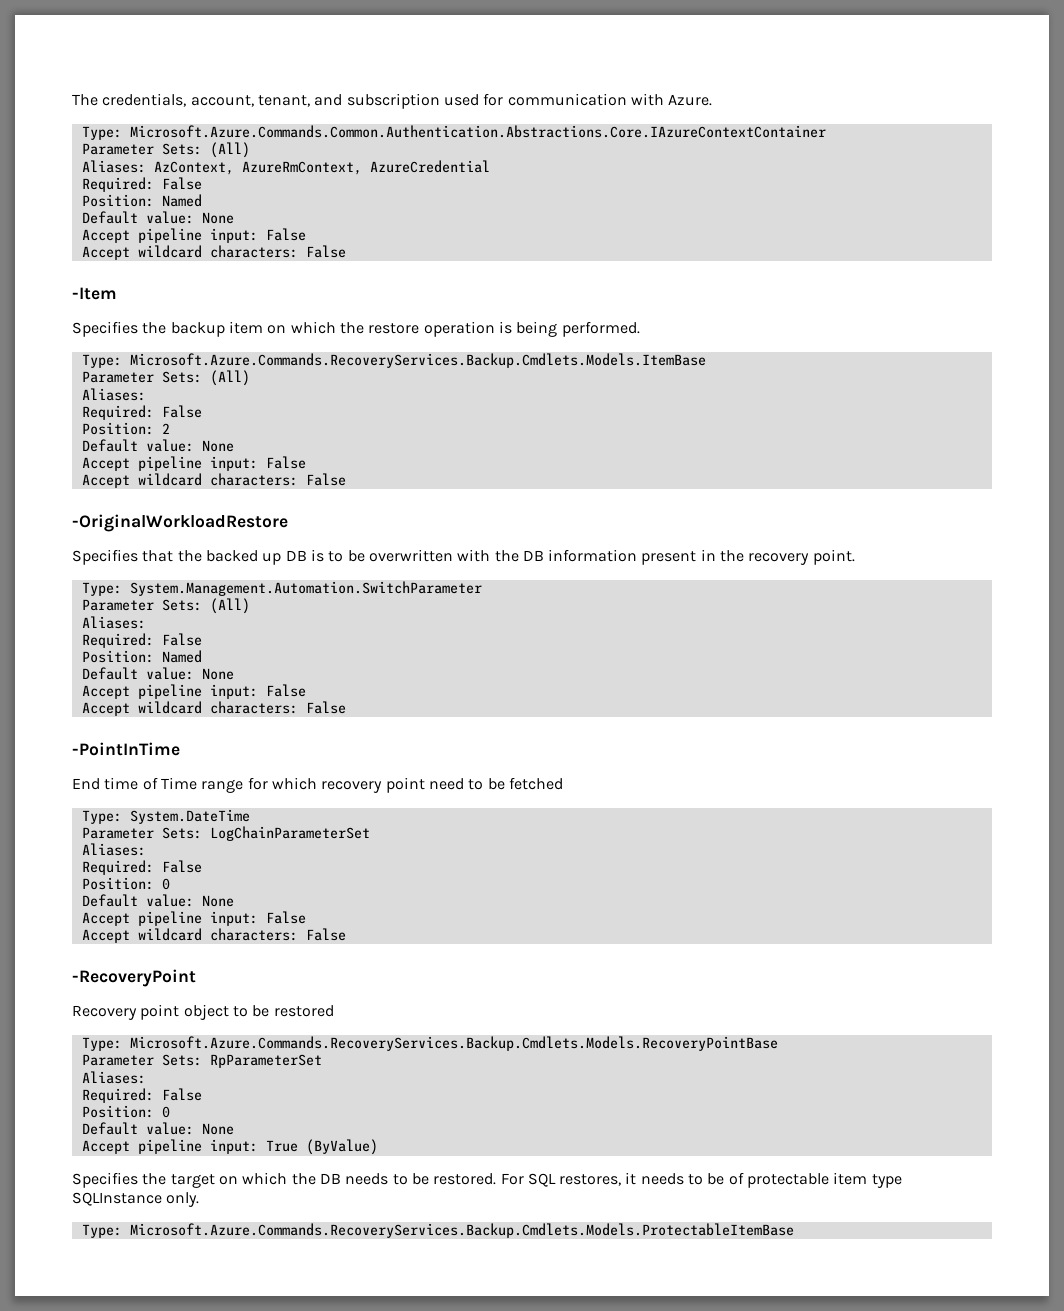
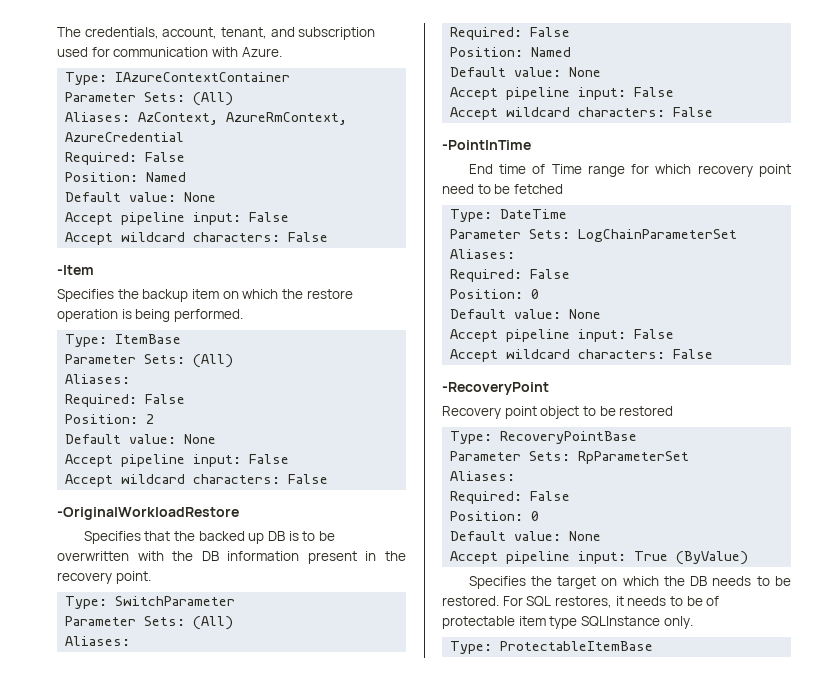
- Type: Microsoft.Azure.Commands.Common.Authentication.Abstractions.Core.IAzureContextContainer
+ Type: IAzureContextContainer
- Type: Microsoft.Azure.Commands.RecoveryServices.Backup.Cmdlets.Models.ItemBase
+ Type: ItemBase
- Type: System.Management.Automation.SwitchParameter
+ Type: SwitchParameter
- Type: System.DateTime
+ Type: DateTime
- Type: Microsoft.Azure.Commands.RecoveryServices.Backup.Cmdlets.Models.RecoveryPointBase
+ Type: RecoveryPointBase
- Type: Microsoft.Azure.Commands.RecoveryServices.Backup.Cmdlets.Models.ProtectableItemBase
+ Type: ProtectableItemBase

